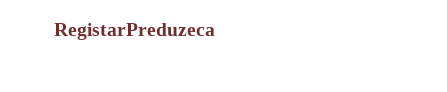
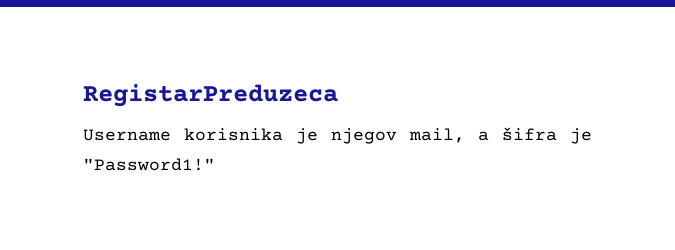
+ Username korisnika je njegov mail, a šifra je "Password1!"

